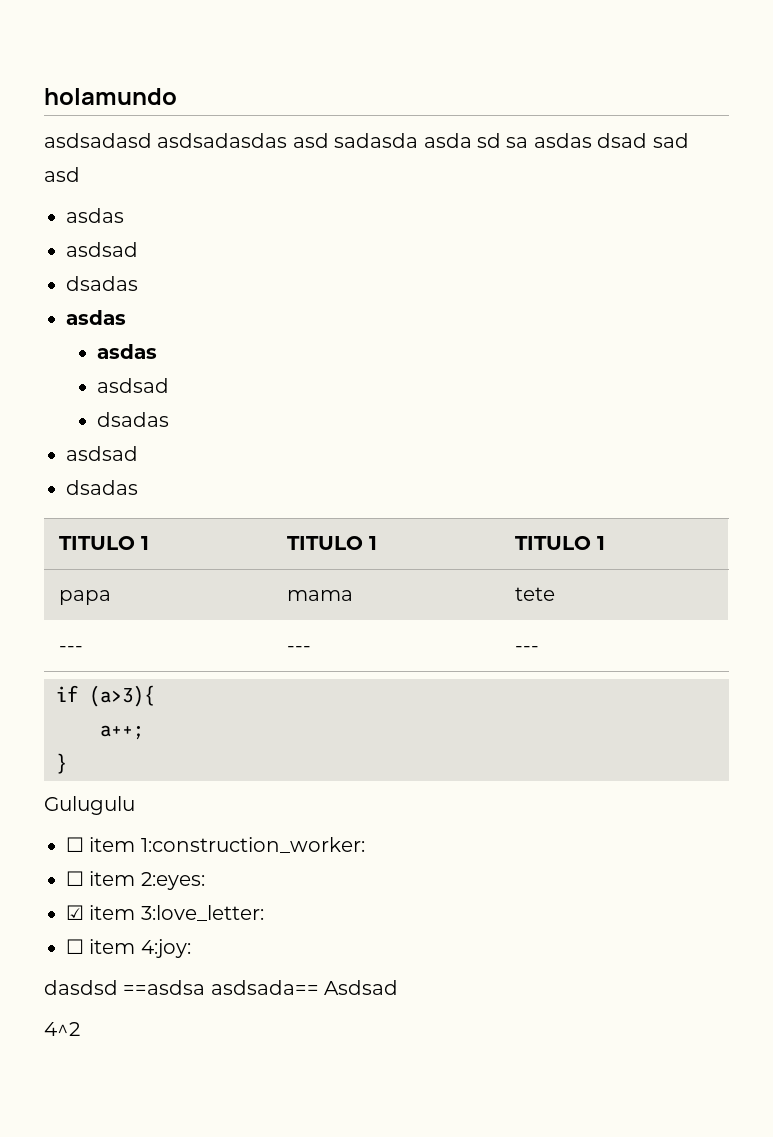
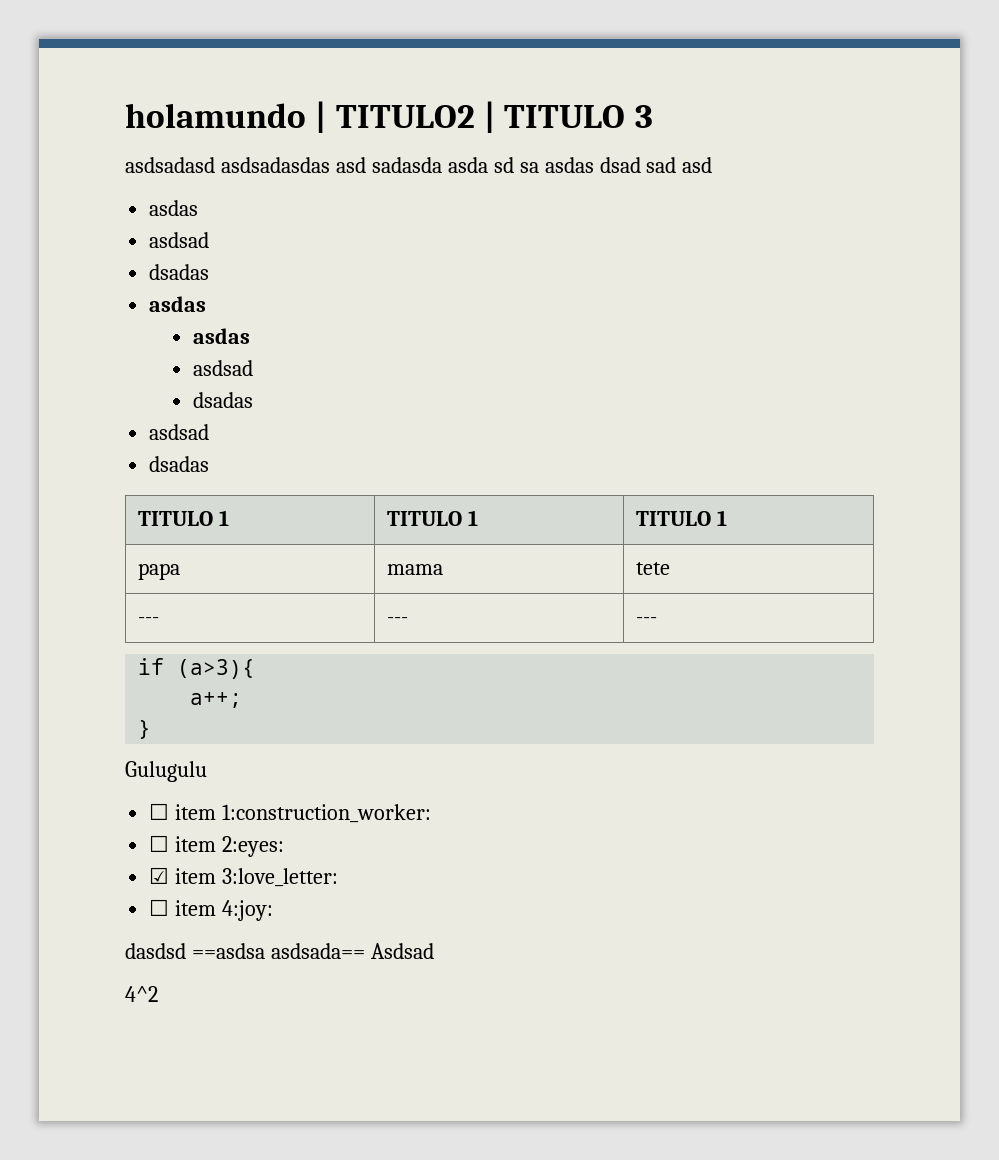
- holamundo
+ holamundo | TITULO2 | TITULO 3

